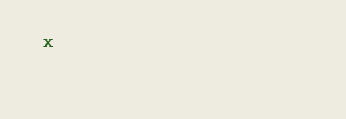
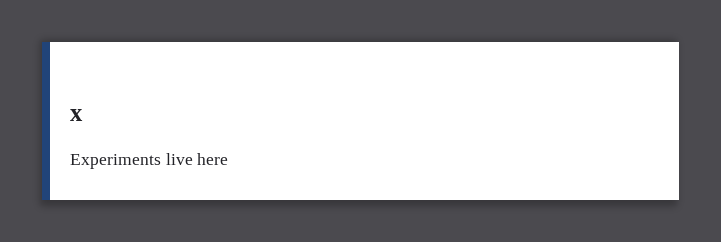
+ Experiments live here

